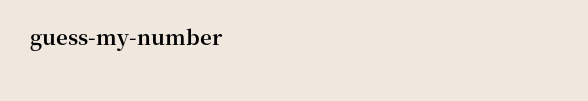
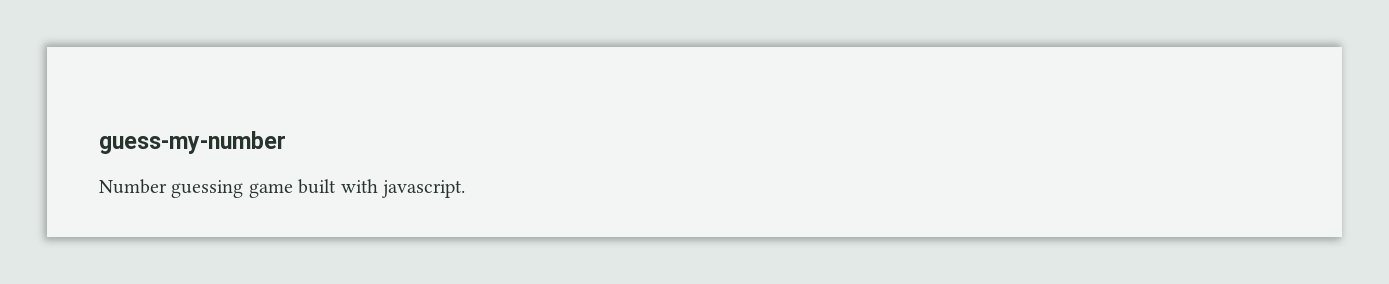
+ Number guessing game built with javascript.

